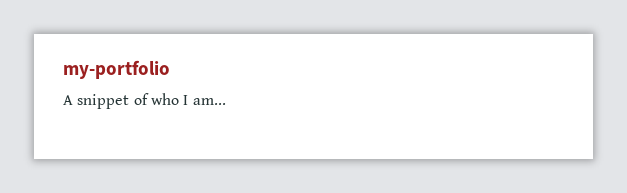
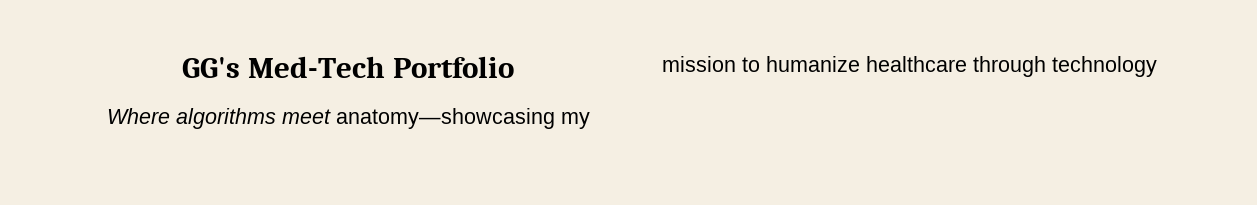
- my-portfolio
- A snippet of who I am...
+ GG's Med-Tech Portfolio
+ Where algorithms meet anatomy—showcasing my mission to humanize healthcare through technology

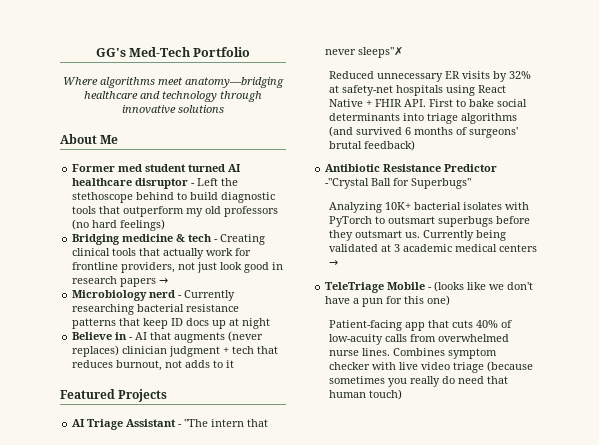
- Where algorithms meet anatomy—showcasing my mission to humanize healthcare through technology
+ Where algorithms meet anatomy—bridging healthcare and technology through innovative solutions
+ About Me
+ Former med student turned AI healthcare disruptor - Left the stethoscope behind to build diagnostic tools that outperform my old professors (no hard feelings)
+ Bridging medicine & tech - Creating clinical tools that actually work for frontline providers, not just look good in research papers →
+ Microbiology nerd - Currently researching bacterial resistance patterns that keep ID docs up at night
+ Believe in - AI that augments (never replaces) clinician judgment + tech that reduces burnout, not adds to it
+ Featured Projects
+ AI Triage Assistant - "The intern that never sleeps"✗
+ Reduced unnecessary ER visits by 32% at safety-net hospitals using React Native + FHIR API. First to bake social determinants into triage algorithms (and survived 6 months of surgeons' brutal feedback)
+ Antibiotic Resistance Predictor -"Crystal Ball for Superbugs"
+ Analyzing 10K+ bacterial isolates with PyTorch to outsmart superbugs before they outsmart us. Currently being validated at 3 academic medical centers →
+ TeleTriage Mobile - (looks like we don't have a pun for this one)
+ Patient-facing app that cuts 40% of low-acuity calls from overwhelmed nurse lines. Combines symptom checker with live video triage (because sometimes you really do need that human touch)

